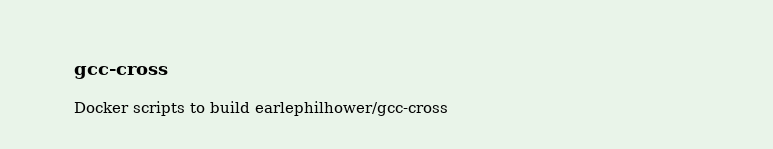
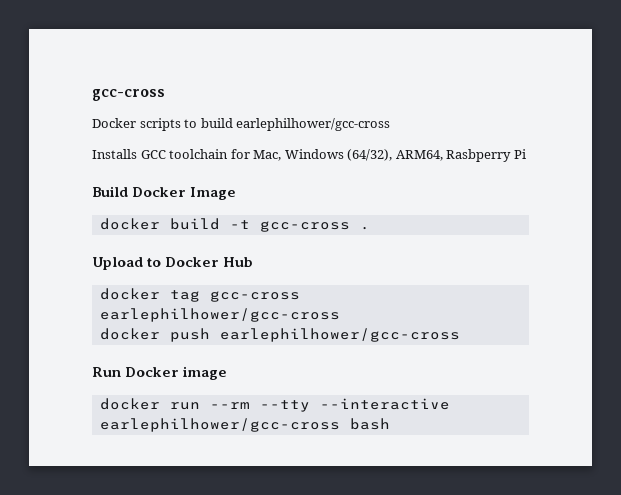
+ Installs GCC toolchain for Mac, Windows (64/32), ARM64, Rasbperry Pi
+ Build Docker Image
+ docker build -t gcc-cross .
+ Upload to Docker Hub
+ docker tag gcc-cross earlephilhower/gcc-cross
+ docker push earlephilhower/gcc-cross
+ Run Docker image
+ docker run --rm --tty --interactive earlephilhower/gcc-cross bash

